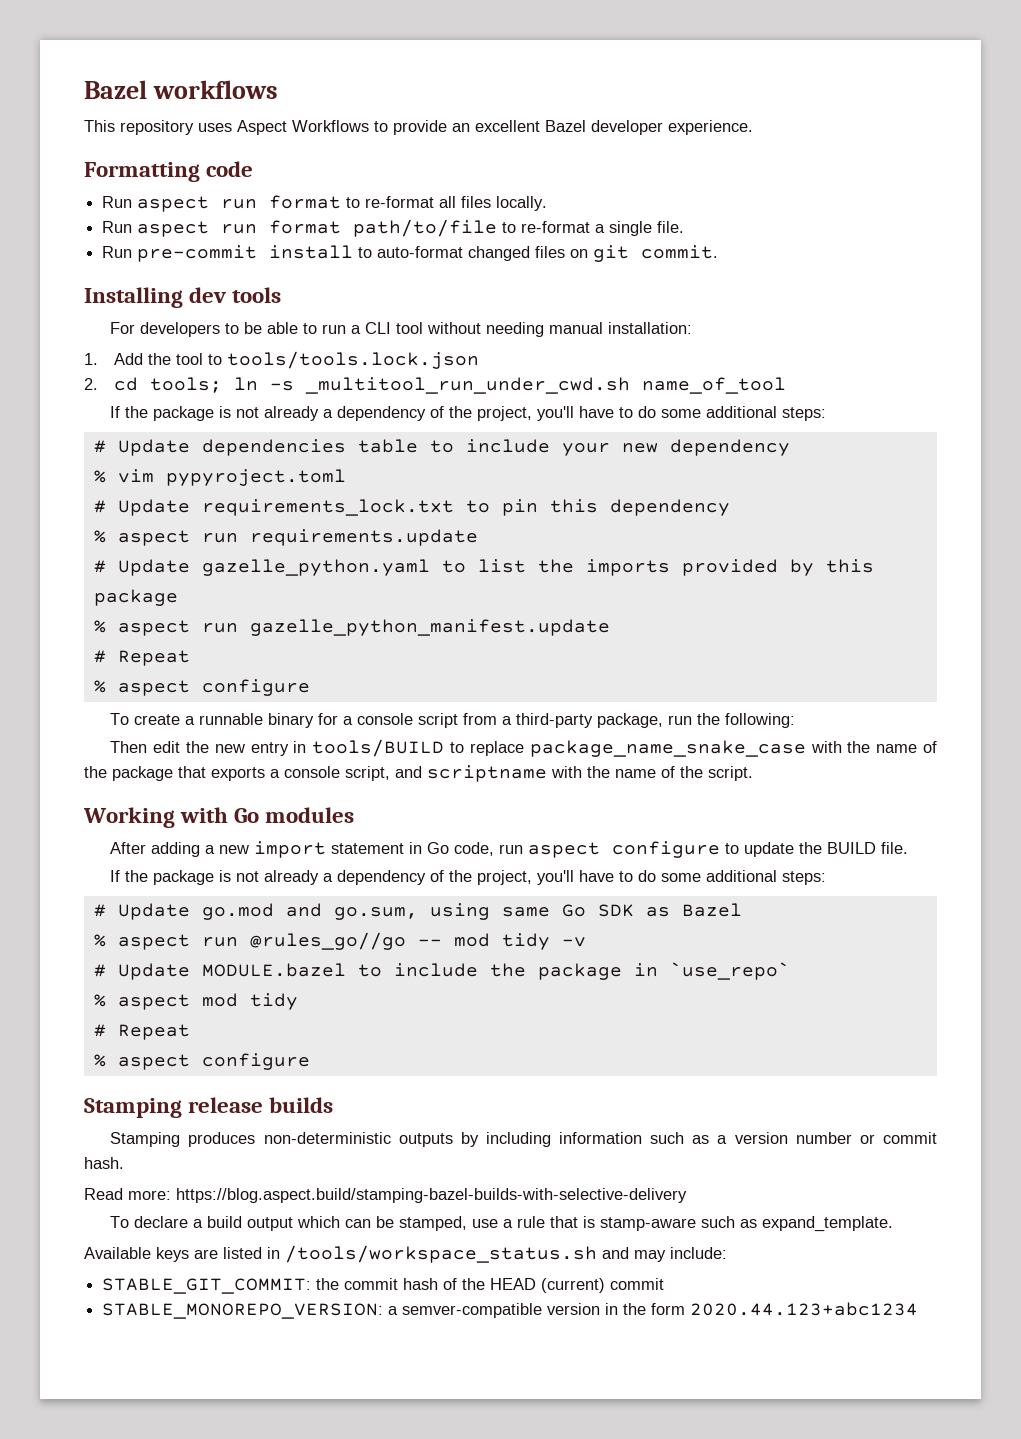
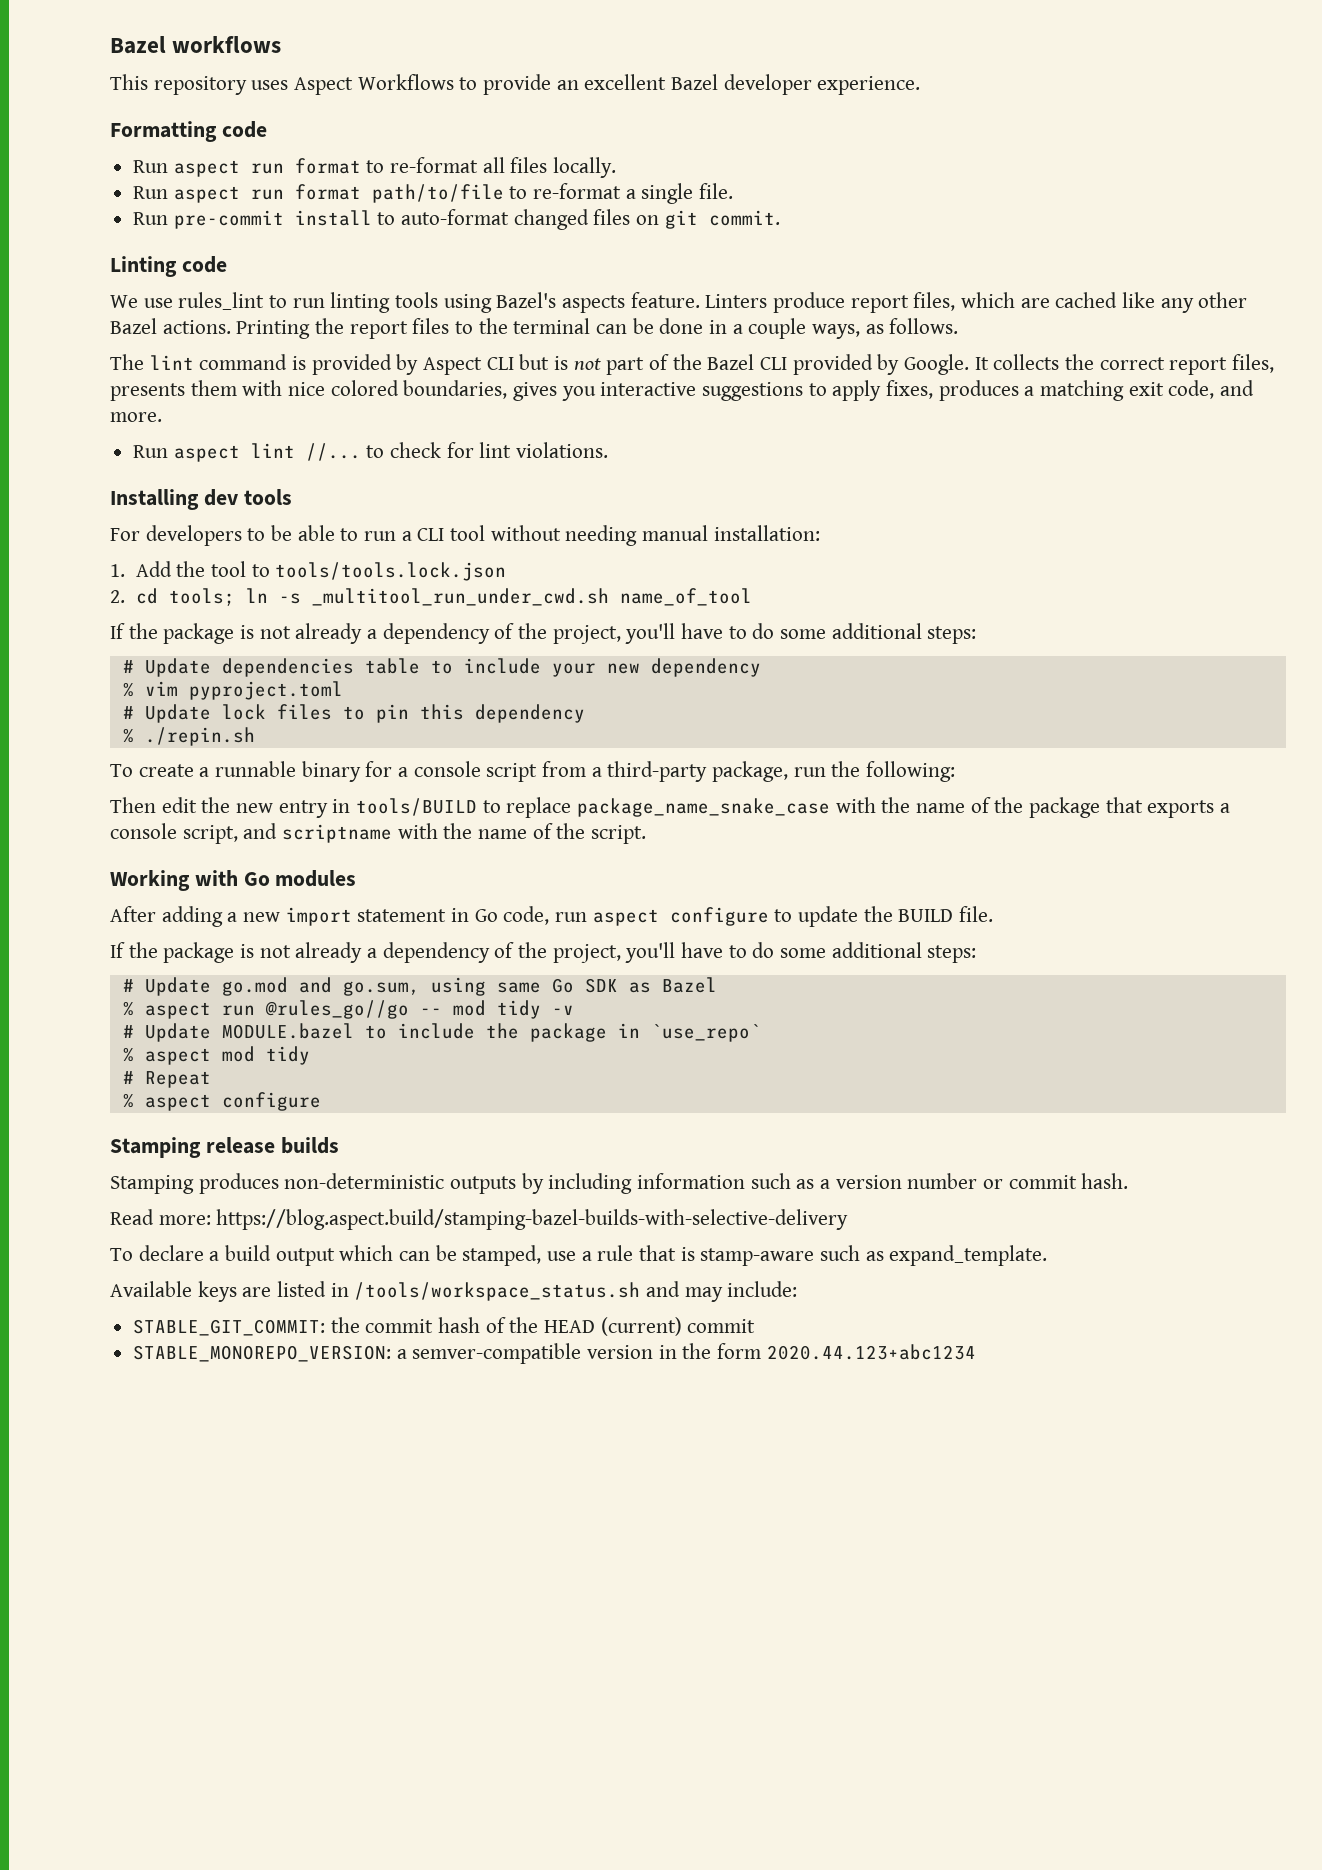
+ Linting code
+ We use rules_lint to run linting tools using Bazel's aspects feature. Linters produce report files, which are cached like any other Bazel actions. Printing the report files to the terminal can be done in a couple ways, as follows.
+ The lint command is provided by Aspect CLI but is not part of the Bazel CLI provided by Google. It collects the correct report files, presents them with nice colored boundaries, gives you interactive suggestions to apply fixes, produces a matching exit code, and more.
+ Run aspect lint //... to check for lint violations.
- % vim pypyroject.toml
- # Update requirements_lock.txt to pin this dependency
+ % vim pyproject.toml
+ # Update lock files to pin this dependency
- % aspect run requirements.update
- # Update gazelle_python.yaml to list the imports provided by this package
- % aspect run gazelle_python_manifest.update
- # Repeat
- % aspect configure
+ % ./repin.sh

